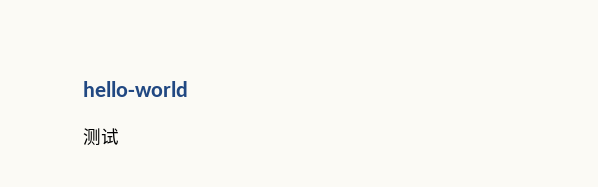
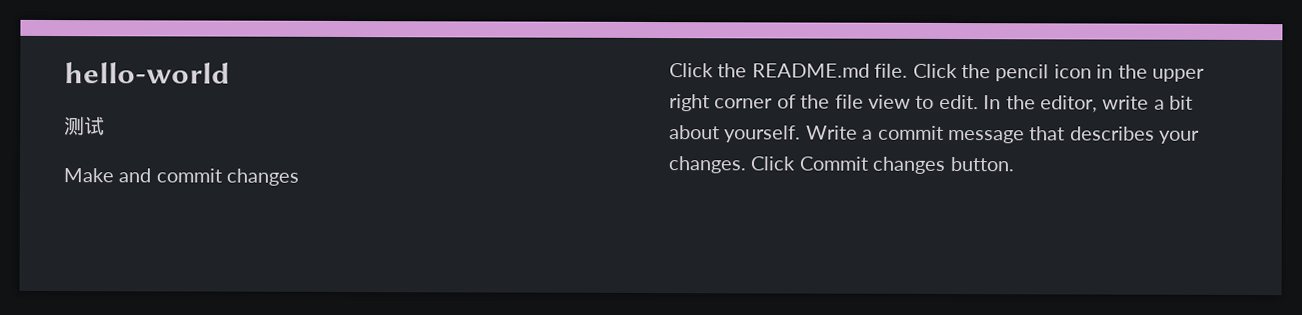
+ Make and commit changes
+ Click the README.md file. Click the pencil icon in the upper right corner of the file view to edit. In the editor, write a bit about yourself. Write a commit message that describes your changes. Click Commit changes button.

